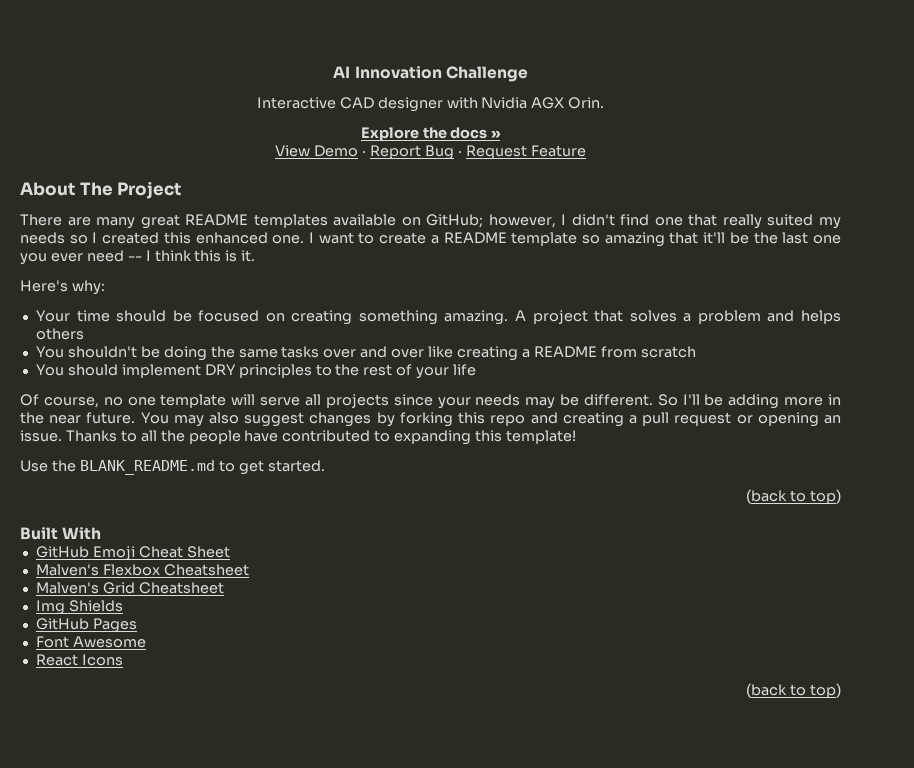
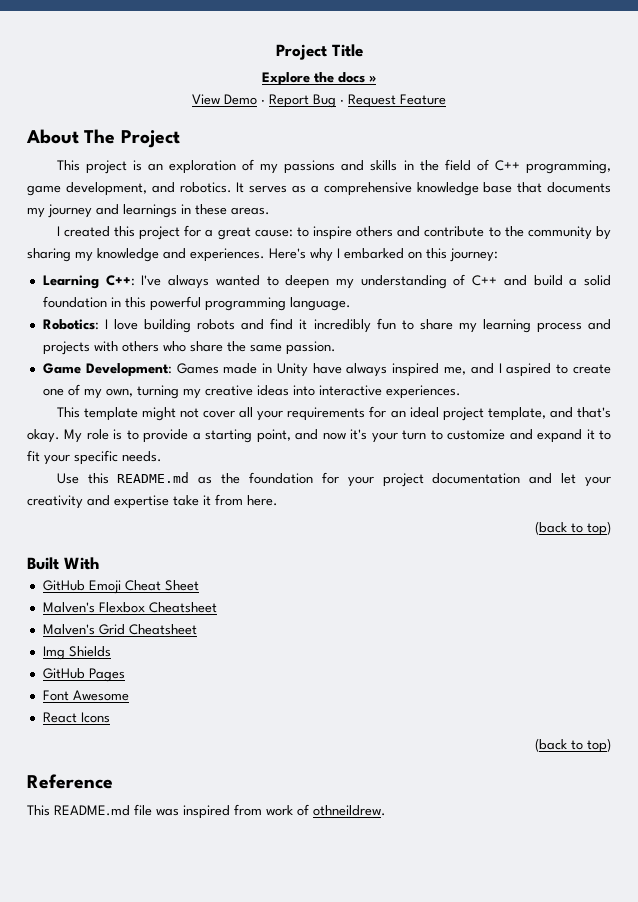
- AI Innovation Challenge
- Interactive CAD designer with Nvidia AGX Orin.
+ Project Title
- There are many great README templates available on GitHub; however, I didn't find one that really suited my needs so I created this enhanced one. I want to create a README template so amazing that it'll be the last one you ever need -- I think this is it.
- Here's why:
- Your time should be focused on creating something amazing. A project that solves a problem and helps others
- You shouldn't be doing the same tasks over and over like creating a README from scratch
- You should implement DRY principles to the rest of your life
- Of course, no one template will serve all projects since your needs may be different. So I'll be adding more in the near future. You may also suggest changes by forking this repo and creating a pull request or opening an issue. Thanks to all the people have contributed to expanding this template!
- Use the BLANK_README.md to get started.
+ This project is an exploration of my passions and skills in the field of C++ programming, game development, and robotics. It serves as a comprehensive knowledge base that documents my journey and learnings in these areas.
+ I created this project for a great cause: to inspire others and contribute to the community by sharing my knowledge and experiences. Here's why I embarked on this journey:
+ Learning C++: I've always wanted to deepen my understanding of C++ and build a solid foundation in this powerful programming language.
+ Robotics: I love building robots and find it incredibly fun to share my learning process and projects with others who share the same passion.
+ Game Development: Games made in Unity have always inspired me, and I aspired to create one of my own, turning my creative ideas into interactive experiences.
+ This template might not cover all your requirements for an ideal project template, and that's okay. My role is to provide a starting point, and now it's your turn to customize and expand it to fit your specific needs.
+ Use this README.md as the foundation for your project documentation and let your creativity and expertise take it from here.
+ Reference
+ This README.md file was inspired from work of othneildrew.

